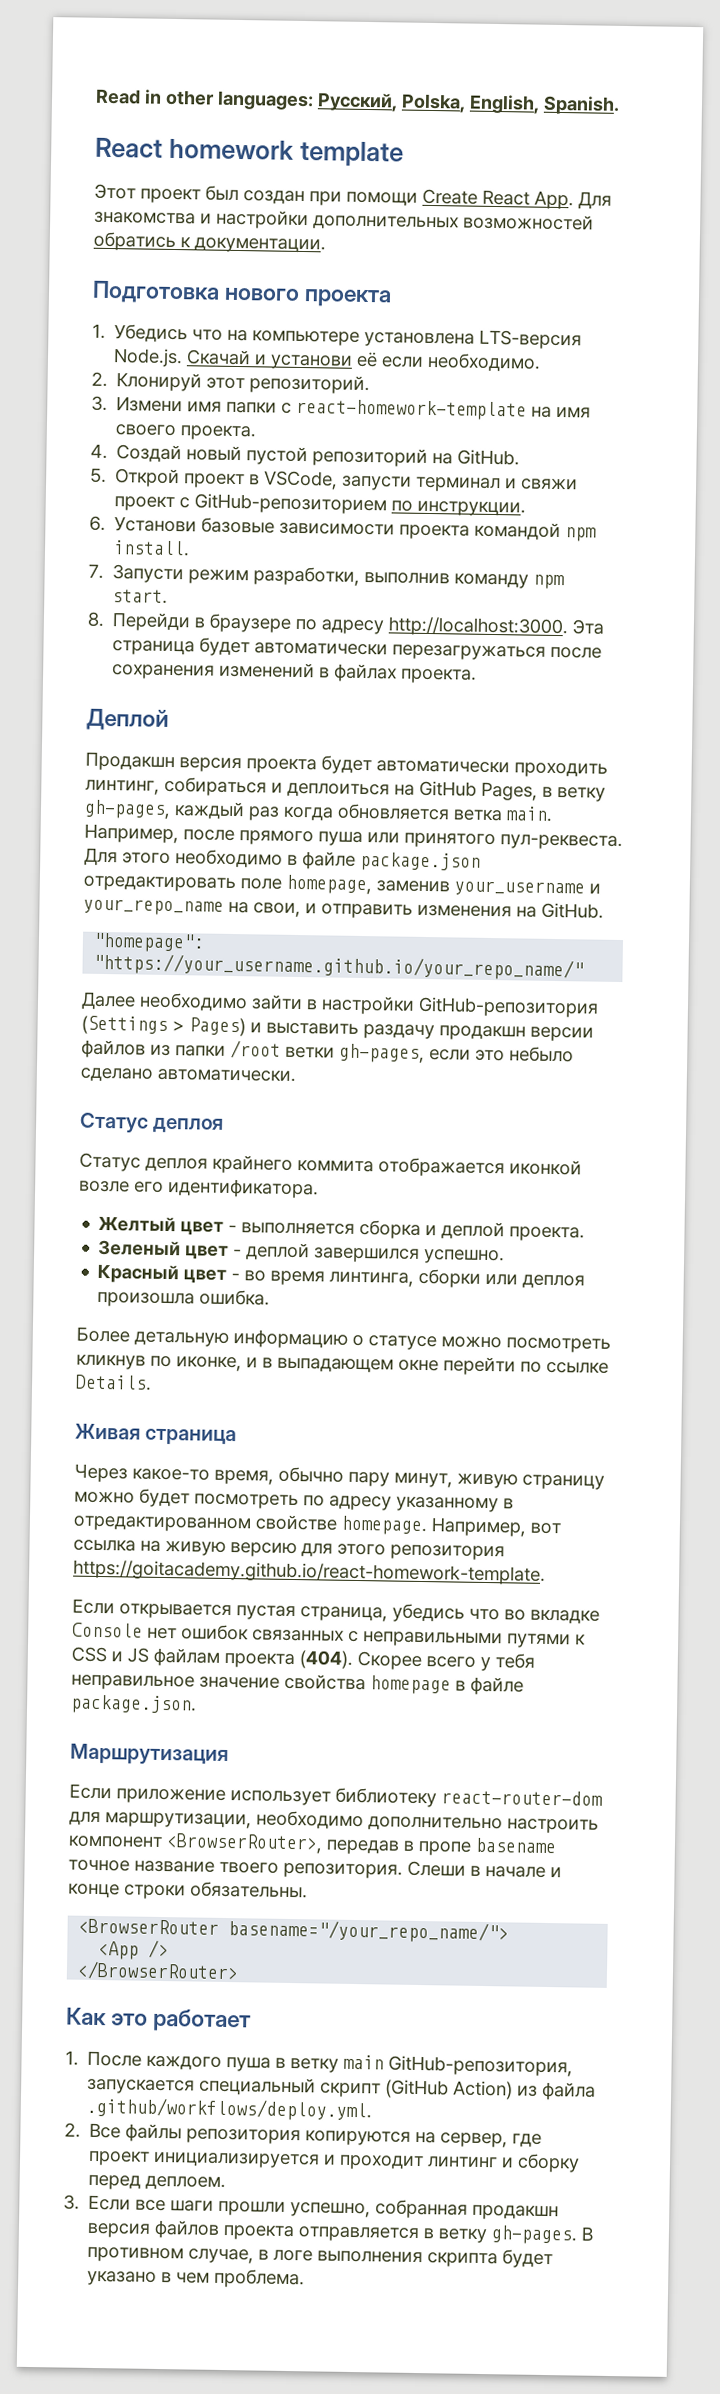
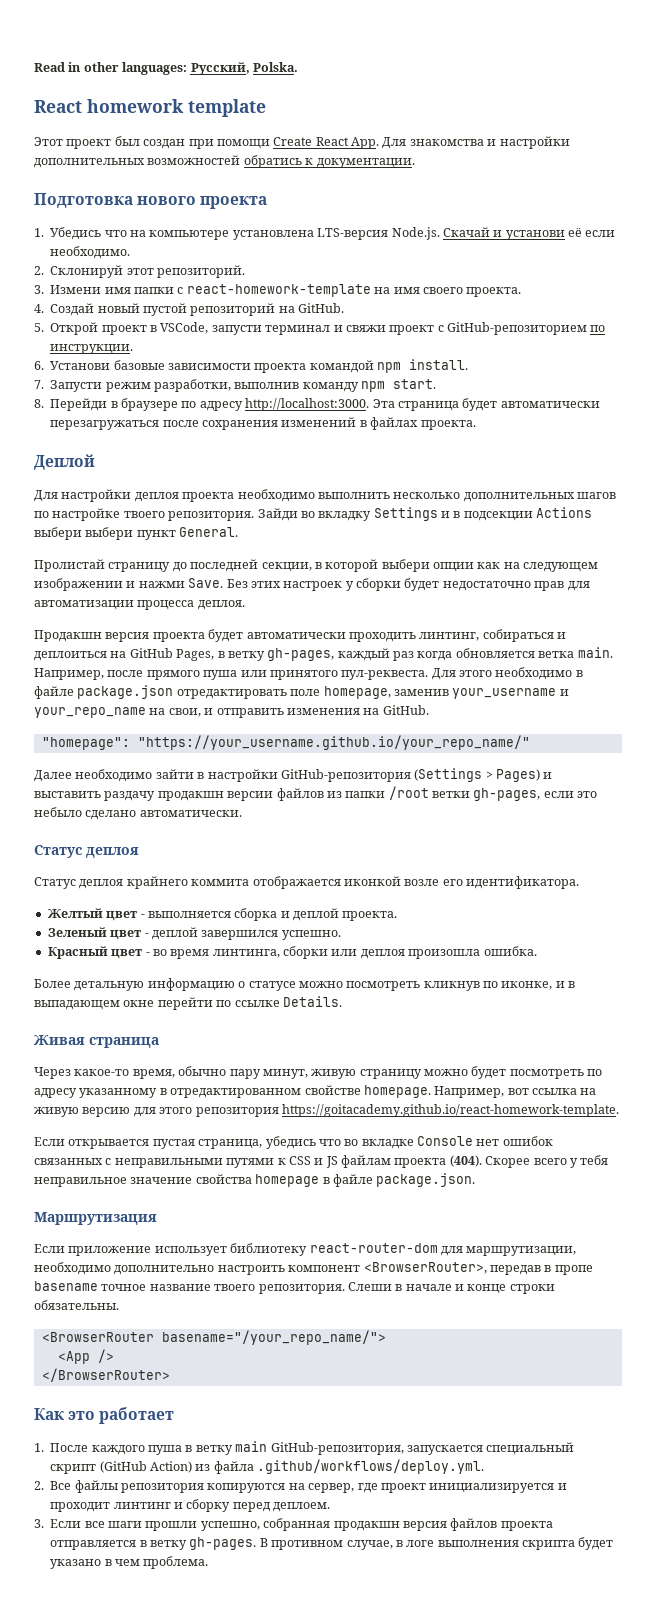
- Read in other languages: Русский, Polska, English, Spanish.
+ Read in other languages: Русский, Polska.
- 2. Клонируй этот репозиторий.
+ 2. Склонируй этот репозиторий.
+ Для настройки деплоя проекта необходимо выполнить несколько дополнительных шагов по настройке твоего репозитория. Зайди во вкладку Settings и в подсекции Actions выбери выбери пункт General.
+ Пролистай страницу до последней секции, в которой выбери опции как на следующем изображении и нажми Save. Без этих настроек у сборки будет недостаточно прав для автоматизации процесса деплоя.

